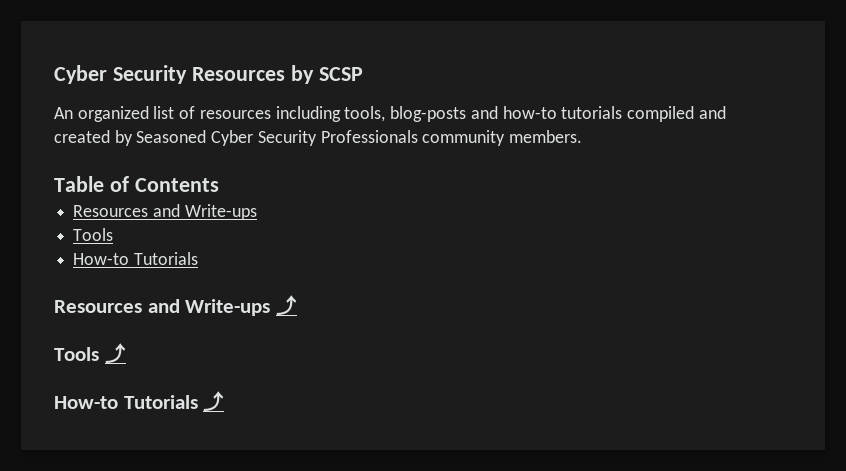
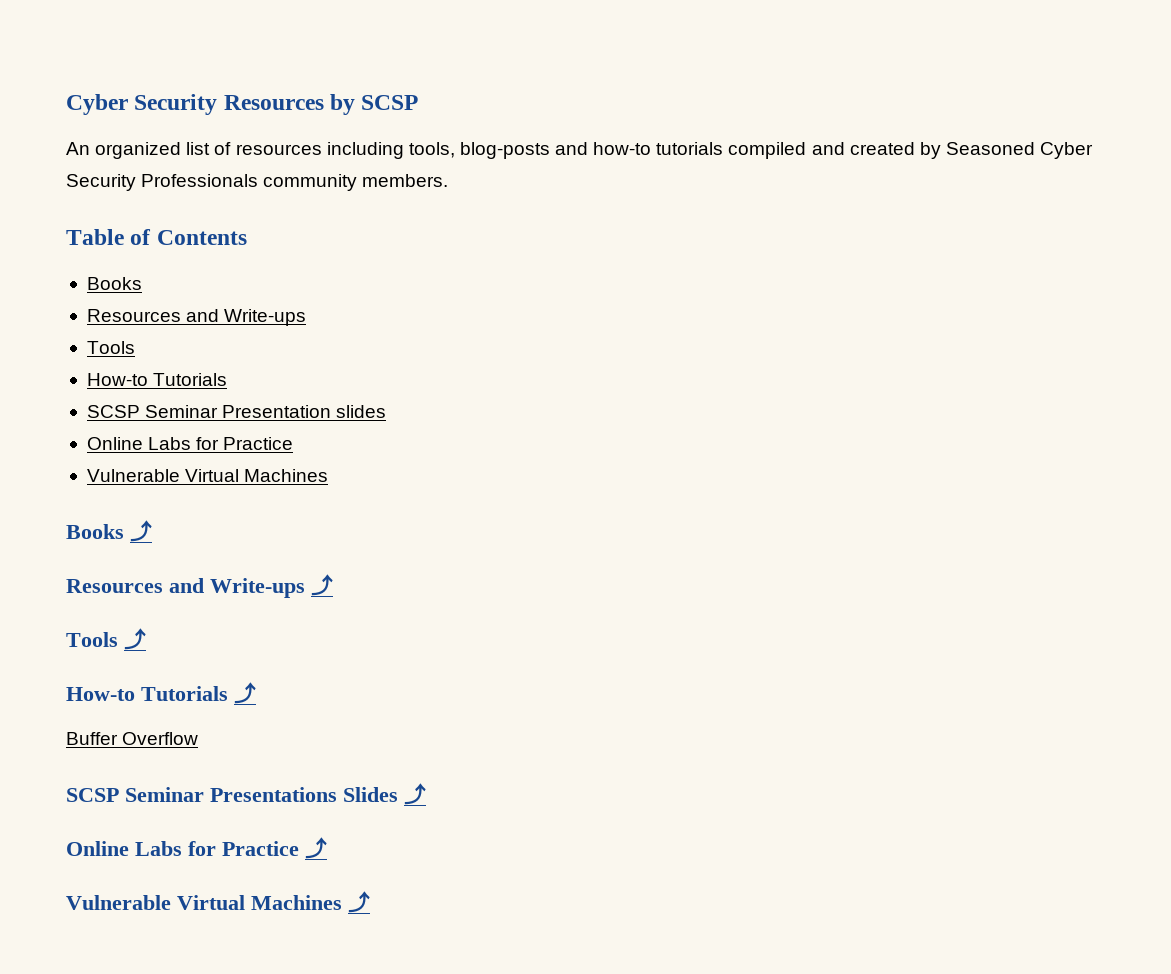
  Table of Contents
+ Books
+ SCSP Seminar Presentation slides
+ Online Labs for Practice
+ Vulnerable Virtual Machines
+ Books ⤴
+ Buffer Overflow
+ SCSP Seminar Presentations Slides ⤴
+ Online Labs for Practice ⤴
+ Vulnerable Virtual Machines ⤴

